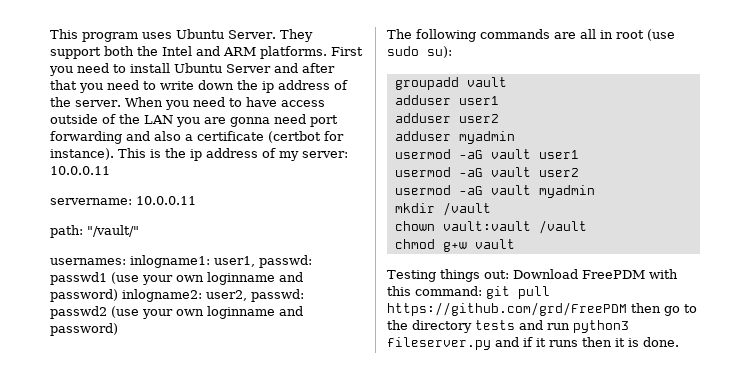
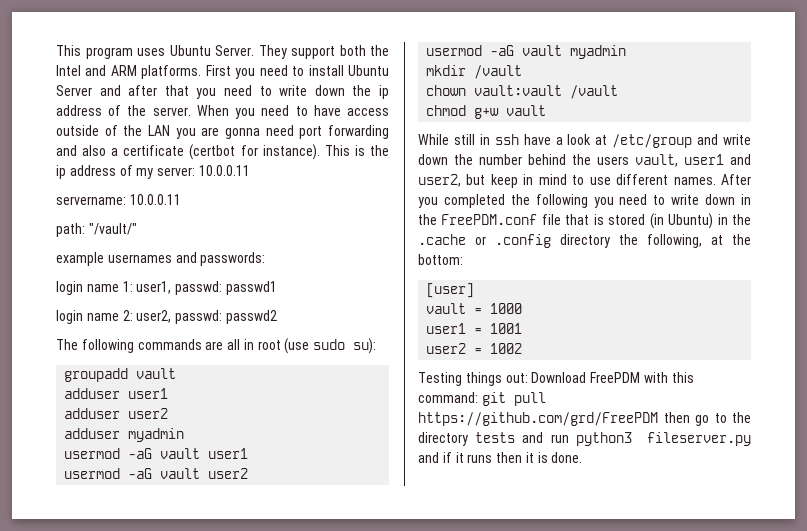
- usernames: inlogname1: user1, passwd: passwd1 (use your own loginname and password) inlogname2: user2, passwd: passwd2 (use your own loginname and password)
+ example usernames and passwords:
+ login name 1: user1, passwd: passwd1
+ login name 2: user2, passwd: passwd2
+ While still in ssh have a look at /etc/group and write down the number behind the users vault, user1 and user2, but keep in mind to use different names. After you completed the following you need to write down in the FreePDM.conf file that is stored (in Ubuntu) in the .cache or .config directory the following, at the bottom:
+ [user]
+ vault = 1000
+ user1 = 1001
+ user2 = 1002

